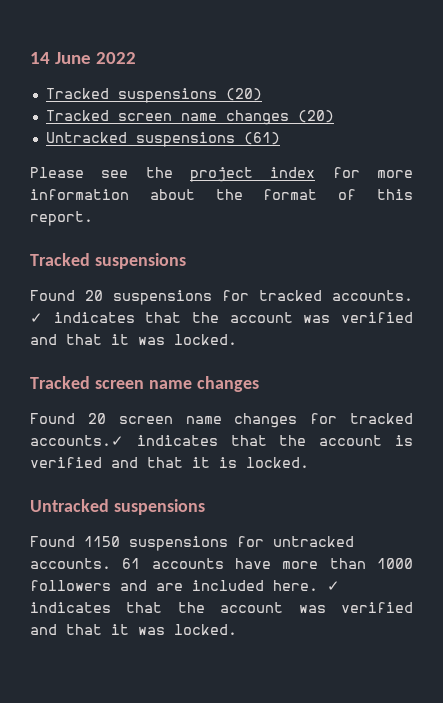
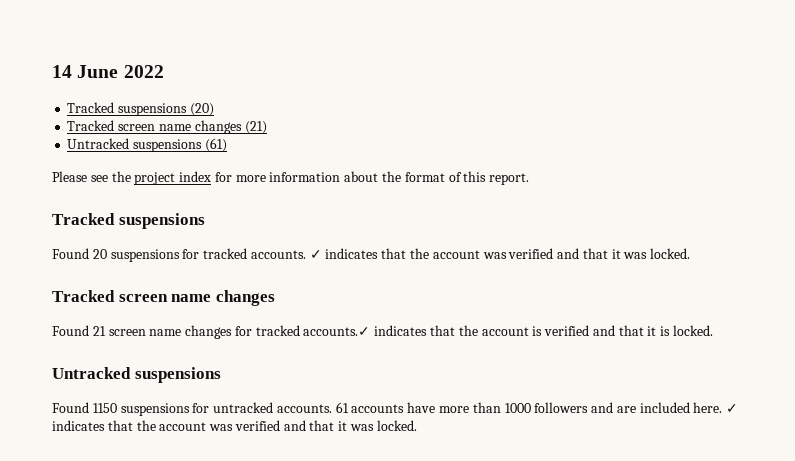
- Tracked screen name changes (20)
+ Tracked screen name changes (21)
- Found 20 screen name changes for tracked accounts.✓ indicates that the account is verified and that it is locked.
+ Found 21 screen name changes for tracked accounts.✓ indicates that the account is verified and that it is locked.

